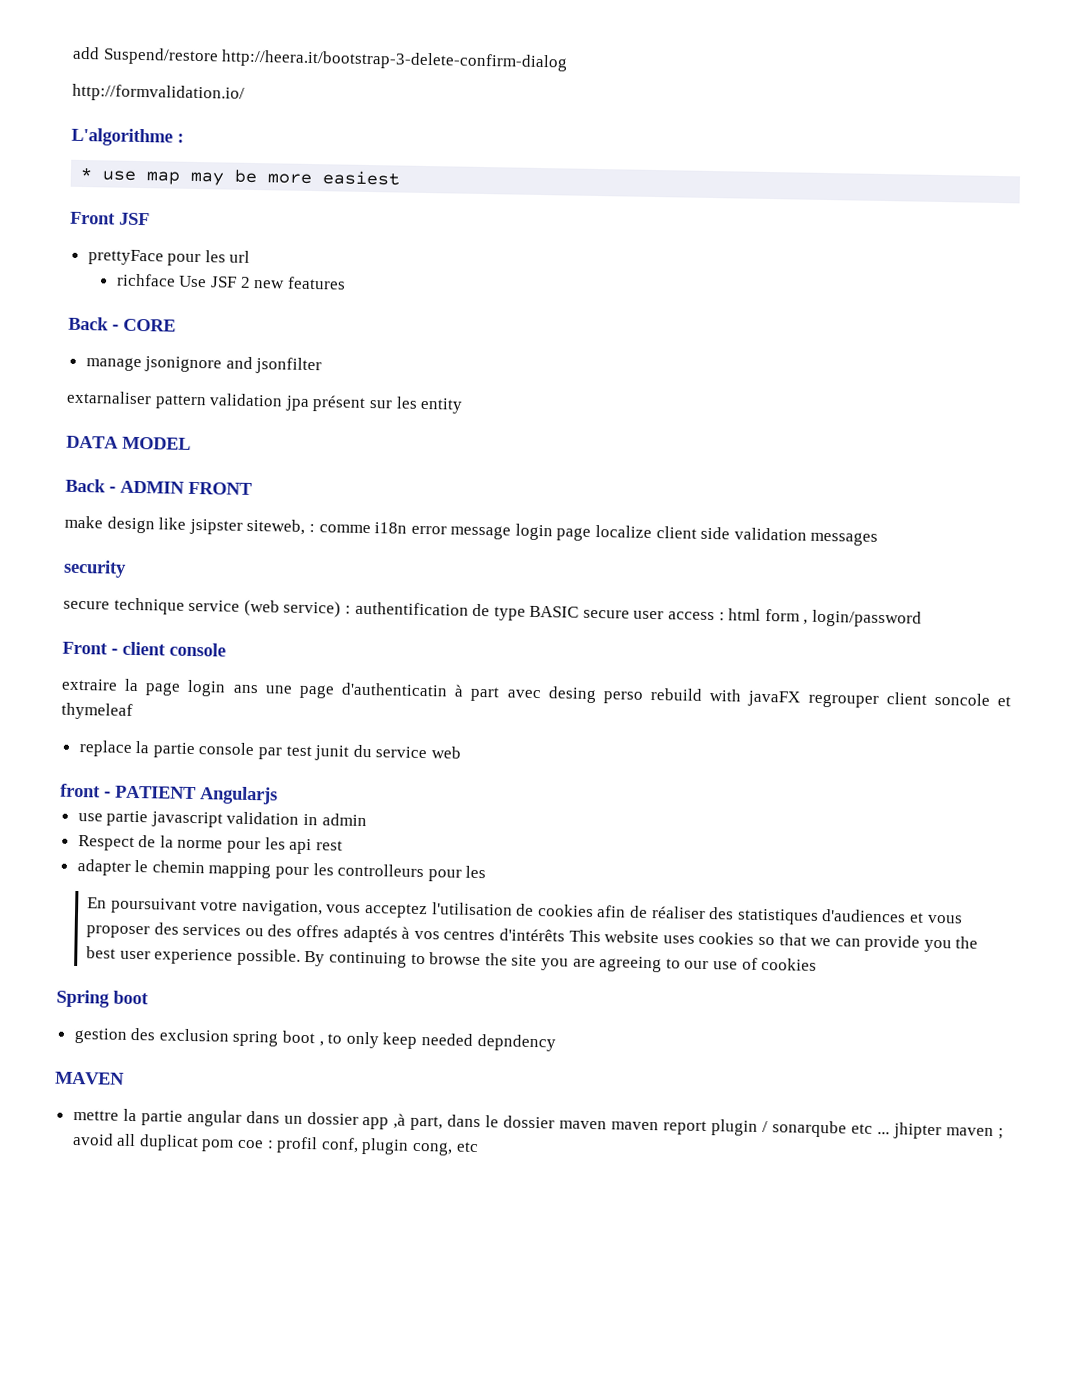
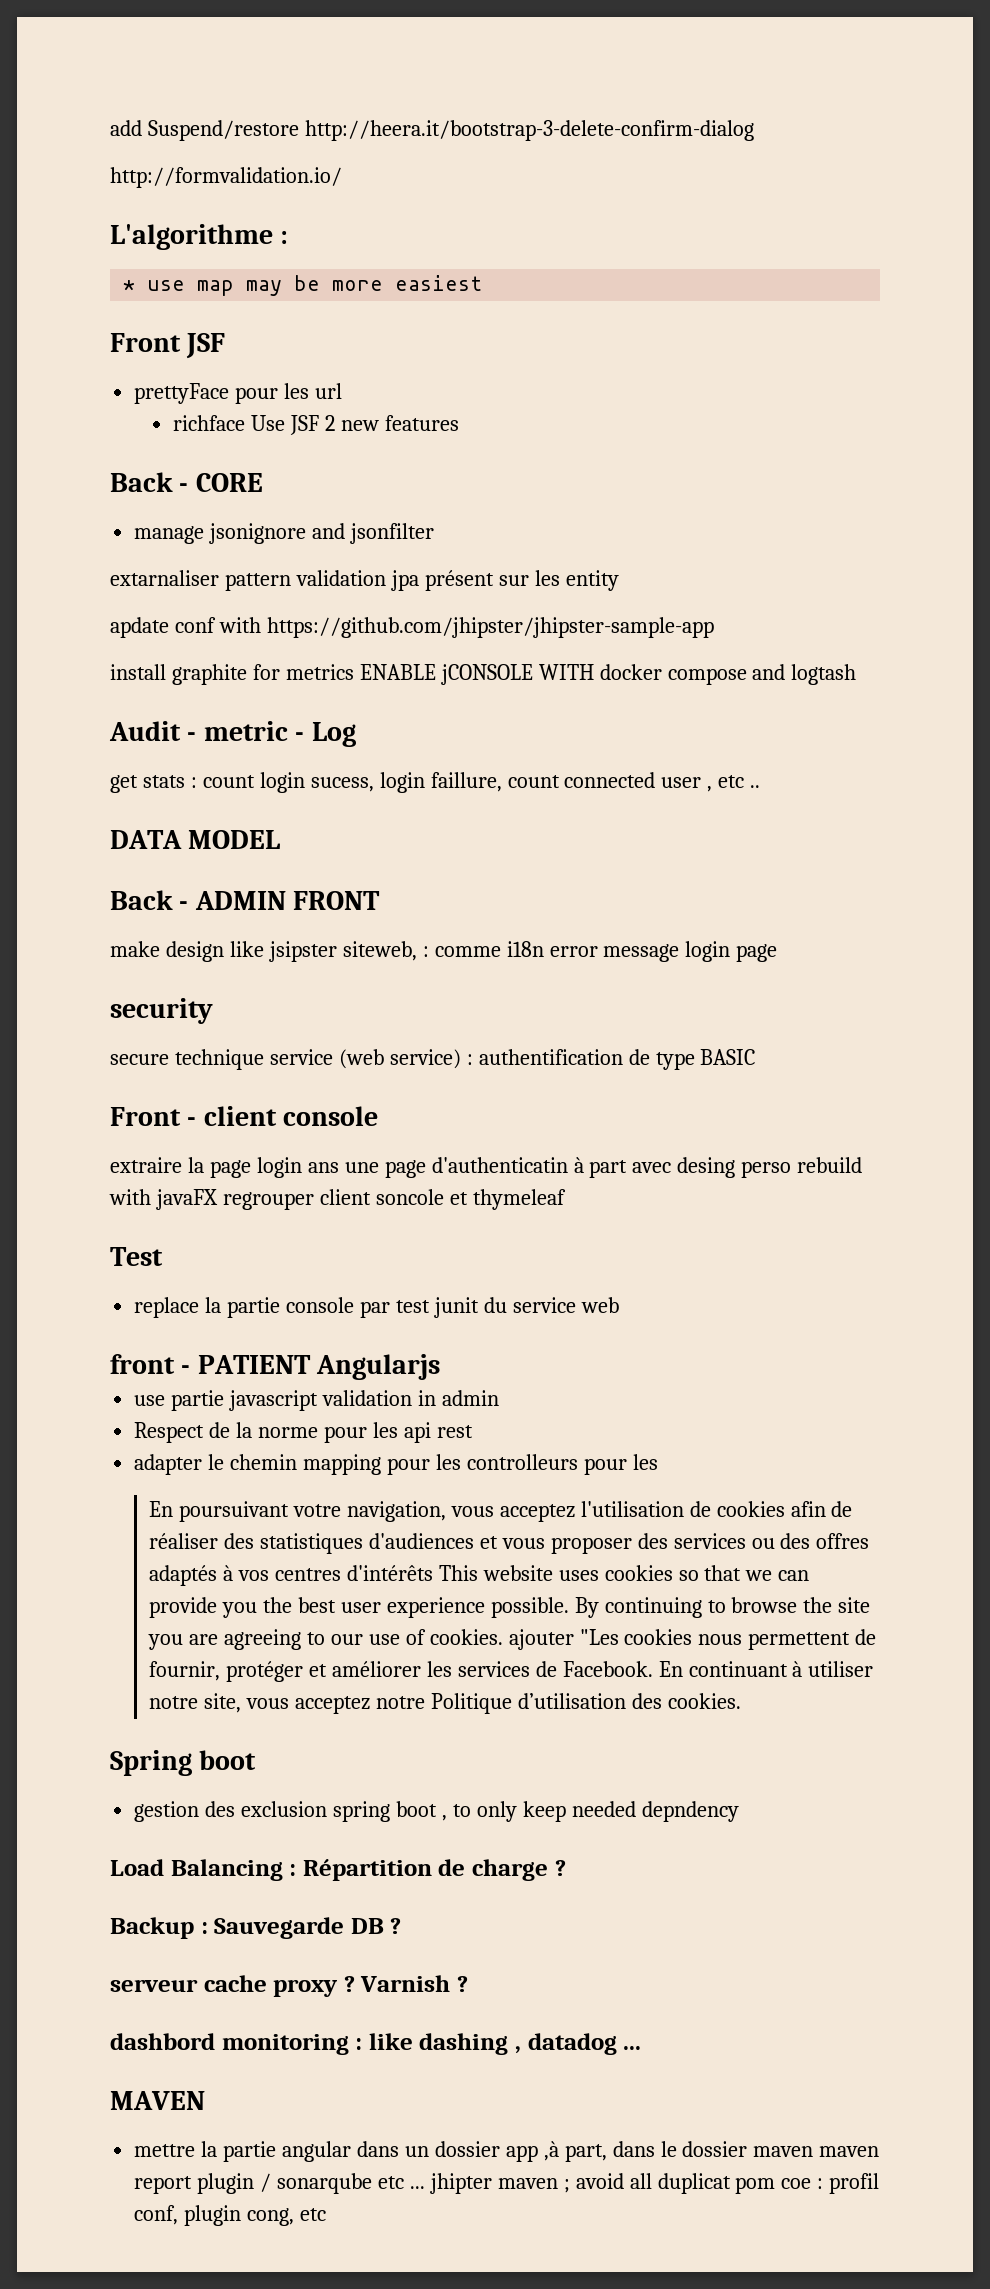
+ apdate conf with https://github.com/jhipster/jhipster-sample-app
+ install graphite for metrics ENABLE jCONSOLE WITH docker compose and logtash
+ Audit - metric - Log
+ get stats : count login sucess, login faillure, count connected user , etc ..
- make design like jsipster siteweb, : comme i18n error message login page localize client side validation messages
+ make design like jsipster siteweb, : comme i18n error message login page
- secure technique service (web service) : authentification de type BASIC secure user access : html form , login/password
+ secure technique service (web service) : authentification de type BASIC
+ Test
- By continuing to browse the site you are agreeing to our use of cookies
+ By continuing to browse the site you are agreeing to our use of cookies. ajouter "Les cookies nous permettent de fournir, protéger et améliorer les services de Facebook. En continuant à utiliser notre site, vous acceptez notre Politique d’utilisation des cookies.
+ Load Balancing : Répartition de charge ?
+ Backup : Sauvegarde DB ?
+ serveur cache proxy ? Varnish ?
+ dashbord monitoring : like dashing , datadog ...

